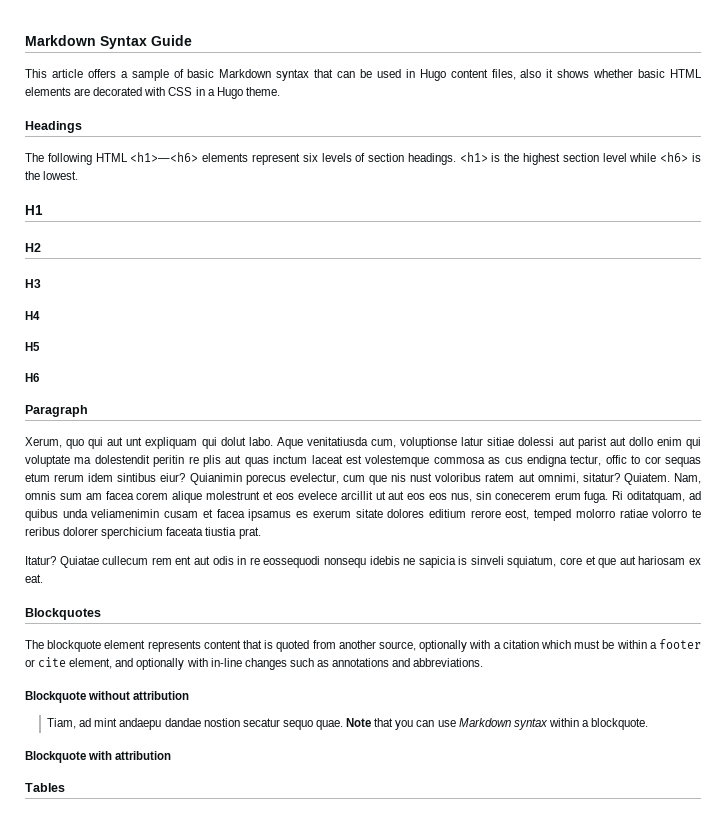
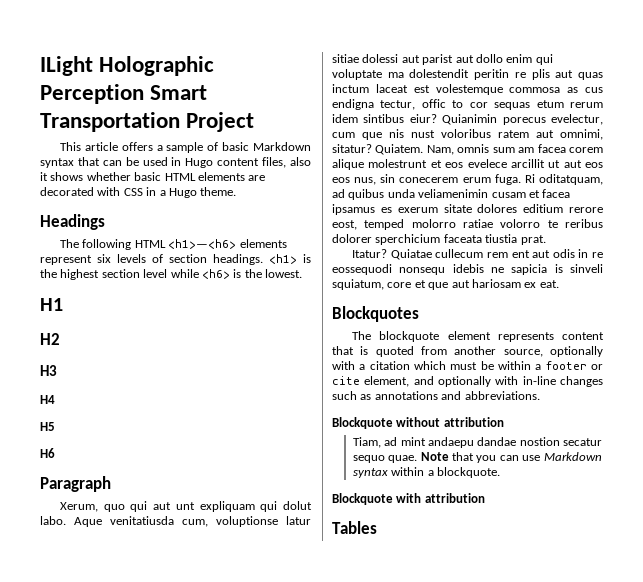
- Markdown Syntax Guide
+ ILight Holographic Perception Smart Transportation Project

